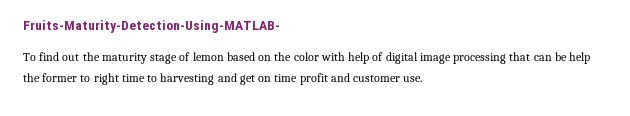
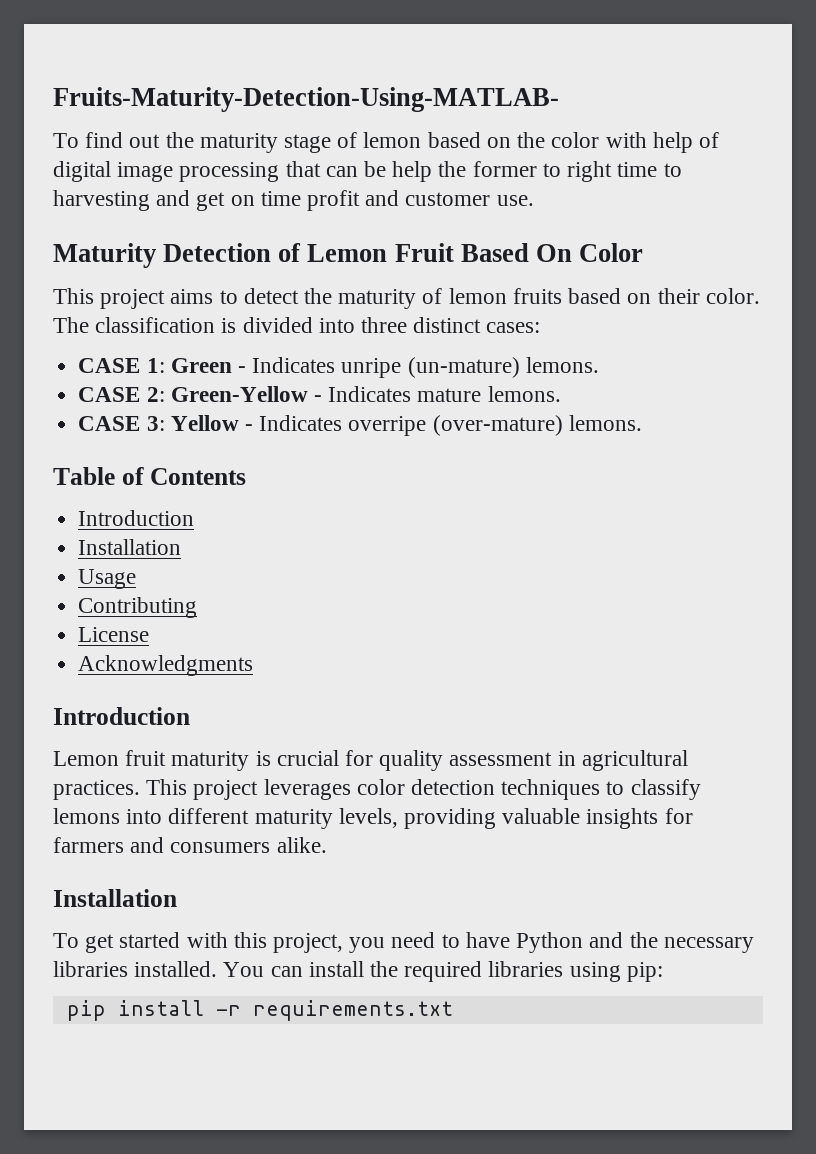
+ Maturity Detection of Lemon Fruit Based On Color
+ This project aims to detect the maturity of lemon fruits based on their color. The classification is divided into three distinct cases:
+ CASE 1: Green - Indicates unripe (un-mature) lemons.
+ CASE 2: Green-Yellow - Indicates mature lemons.
+ CASE 3: Yellow - Indicates overripe (over-mature) lemons.
+ Table of Contents
+ Introduction
+ Installation
+ Usage
+ Contributing
+ License
+ Acknowledgments
+ Introduction
+ Lemon fruit maturity is crucial for quality assessment in agricultural practices. This project leverages color detection techniques to classify lemons into different maturity levels, providing valuable insights for farmers and consumers alike.
+ Installation
+ To get started with this project, you need to have Python and the necessary libraries installed. You can install the required libraries using pip:
+ pip install -r requirements.txt

